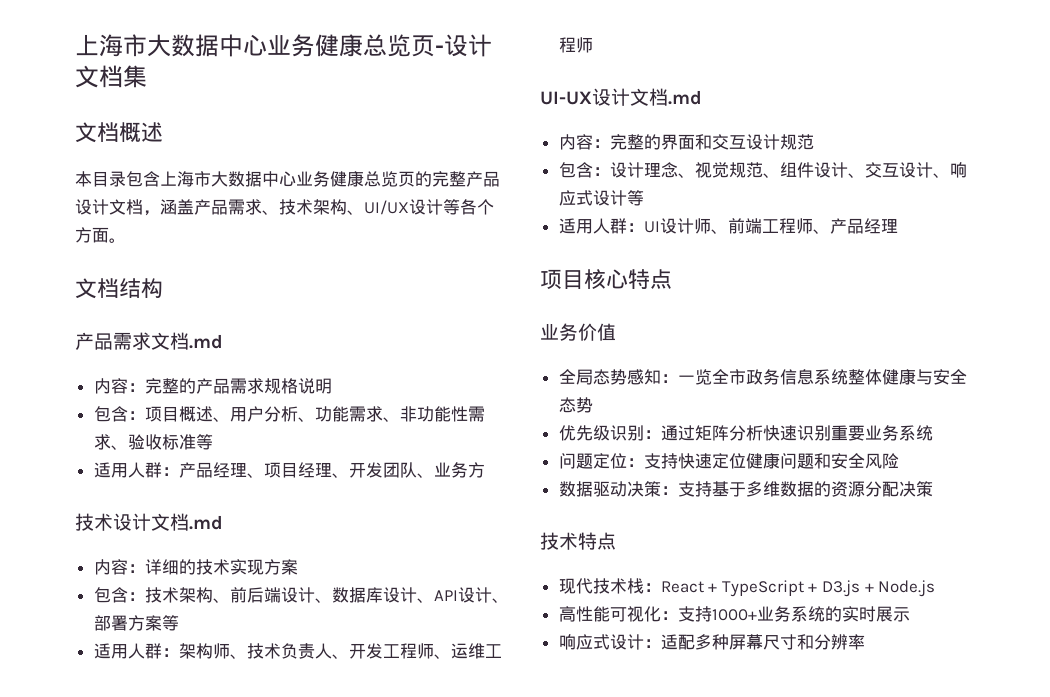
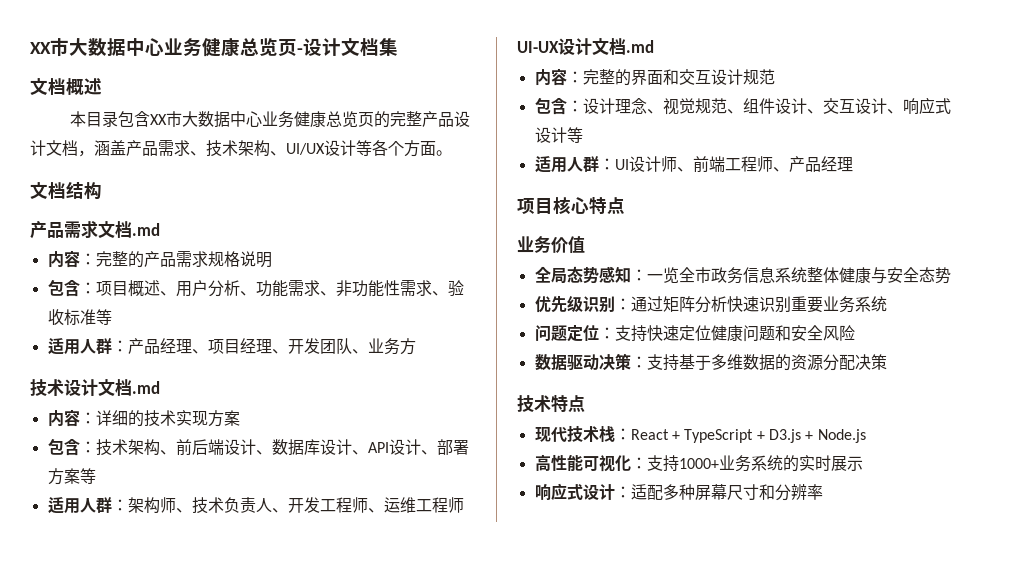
- 上海市大数据中心业务健康总览页-设计文档集
+ XX市大数据中心业务健康总览页-设计文档集
- 本目录包含上海市大数据中心业务健康总览页的完整产品设计文档，涵盖产品需求、技术架构、UI/UX设计等各个方面。
+ 本目录包含XX市大数据中心业务健康总览页的完整产品设计文档，涵盖产品需求、技术架构、UI/UX设计等各个方面。

